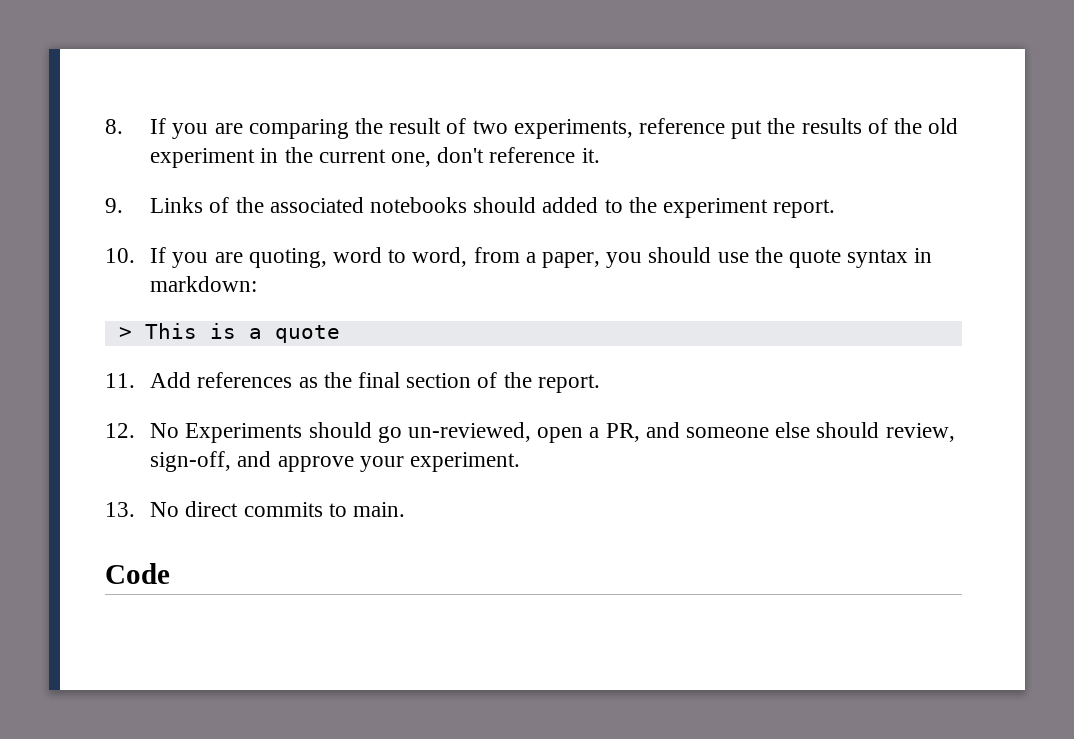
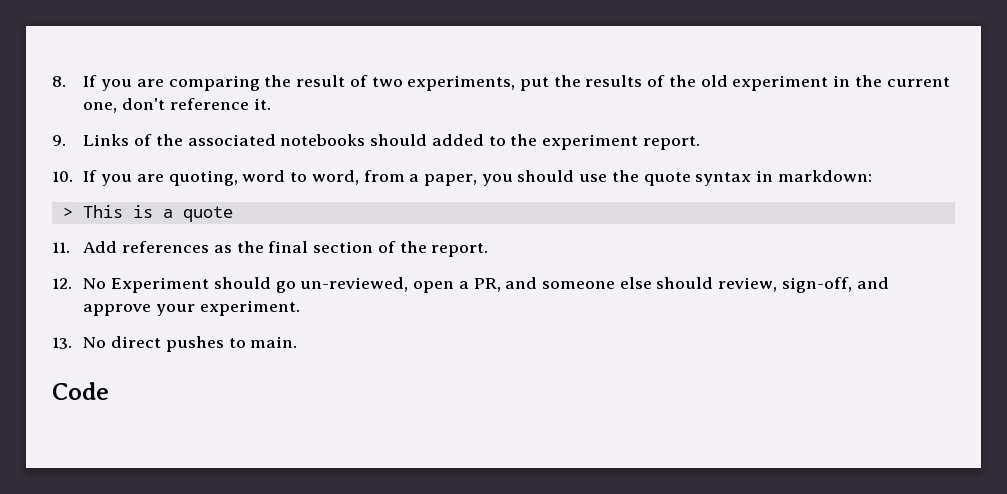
- 8. If you are comparing the result of two experiments, reference put the results of the old experiment in the current one, don't reference it.
+ 8. If you are comparing the result of two experiments, put the results of the old experiment in the current one, don't reference it.
- 12. No Experiments should go un-reviewed, open a PR, and someone else should review, sign-off, and approve your experiment.
+ 12. No Experiment should go un-reviewed, open a PR, and someone else should review, sign-off, and approve your experiment.
- 13. No direct commits to main.
+ 13. No direct pushes to main.

